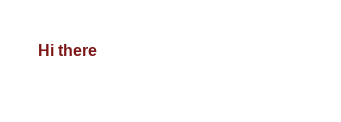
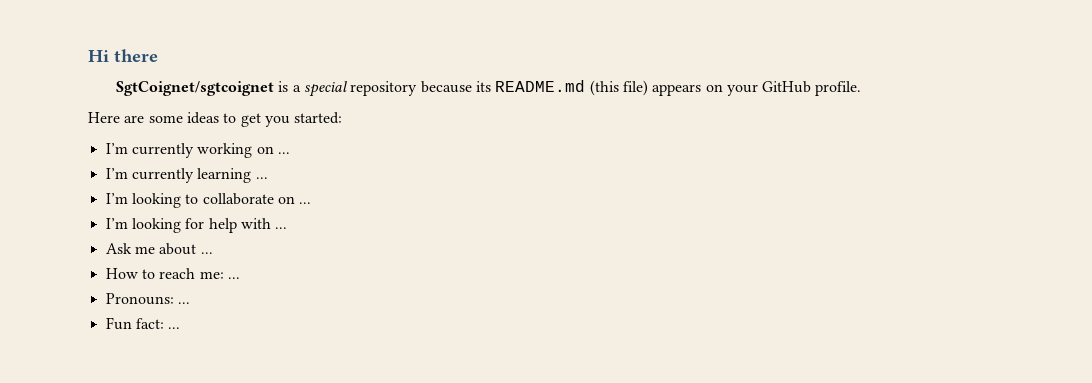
+ SgtCoignet/sgtcoignet is a special repository because its README.md (this file) appears on your GitHub profile.
+ Here are some ideas to get you started:
+ I’m currently working on ...
+ I’m currently learning ...
+ I’m looking to collaborate on ...
+ I’m looking for help with ...
+ Ask me about ...
+ How to reach me: ...
+ Pronouns: ...
+ Fun fact: ...

